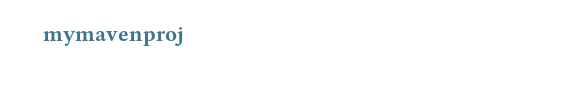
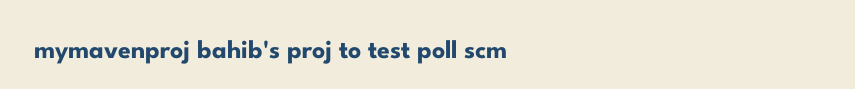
- mymavenproj
+ mymavenproj bahib's proj to test poll scm

